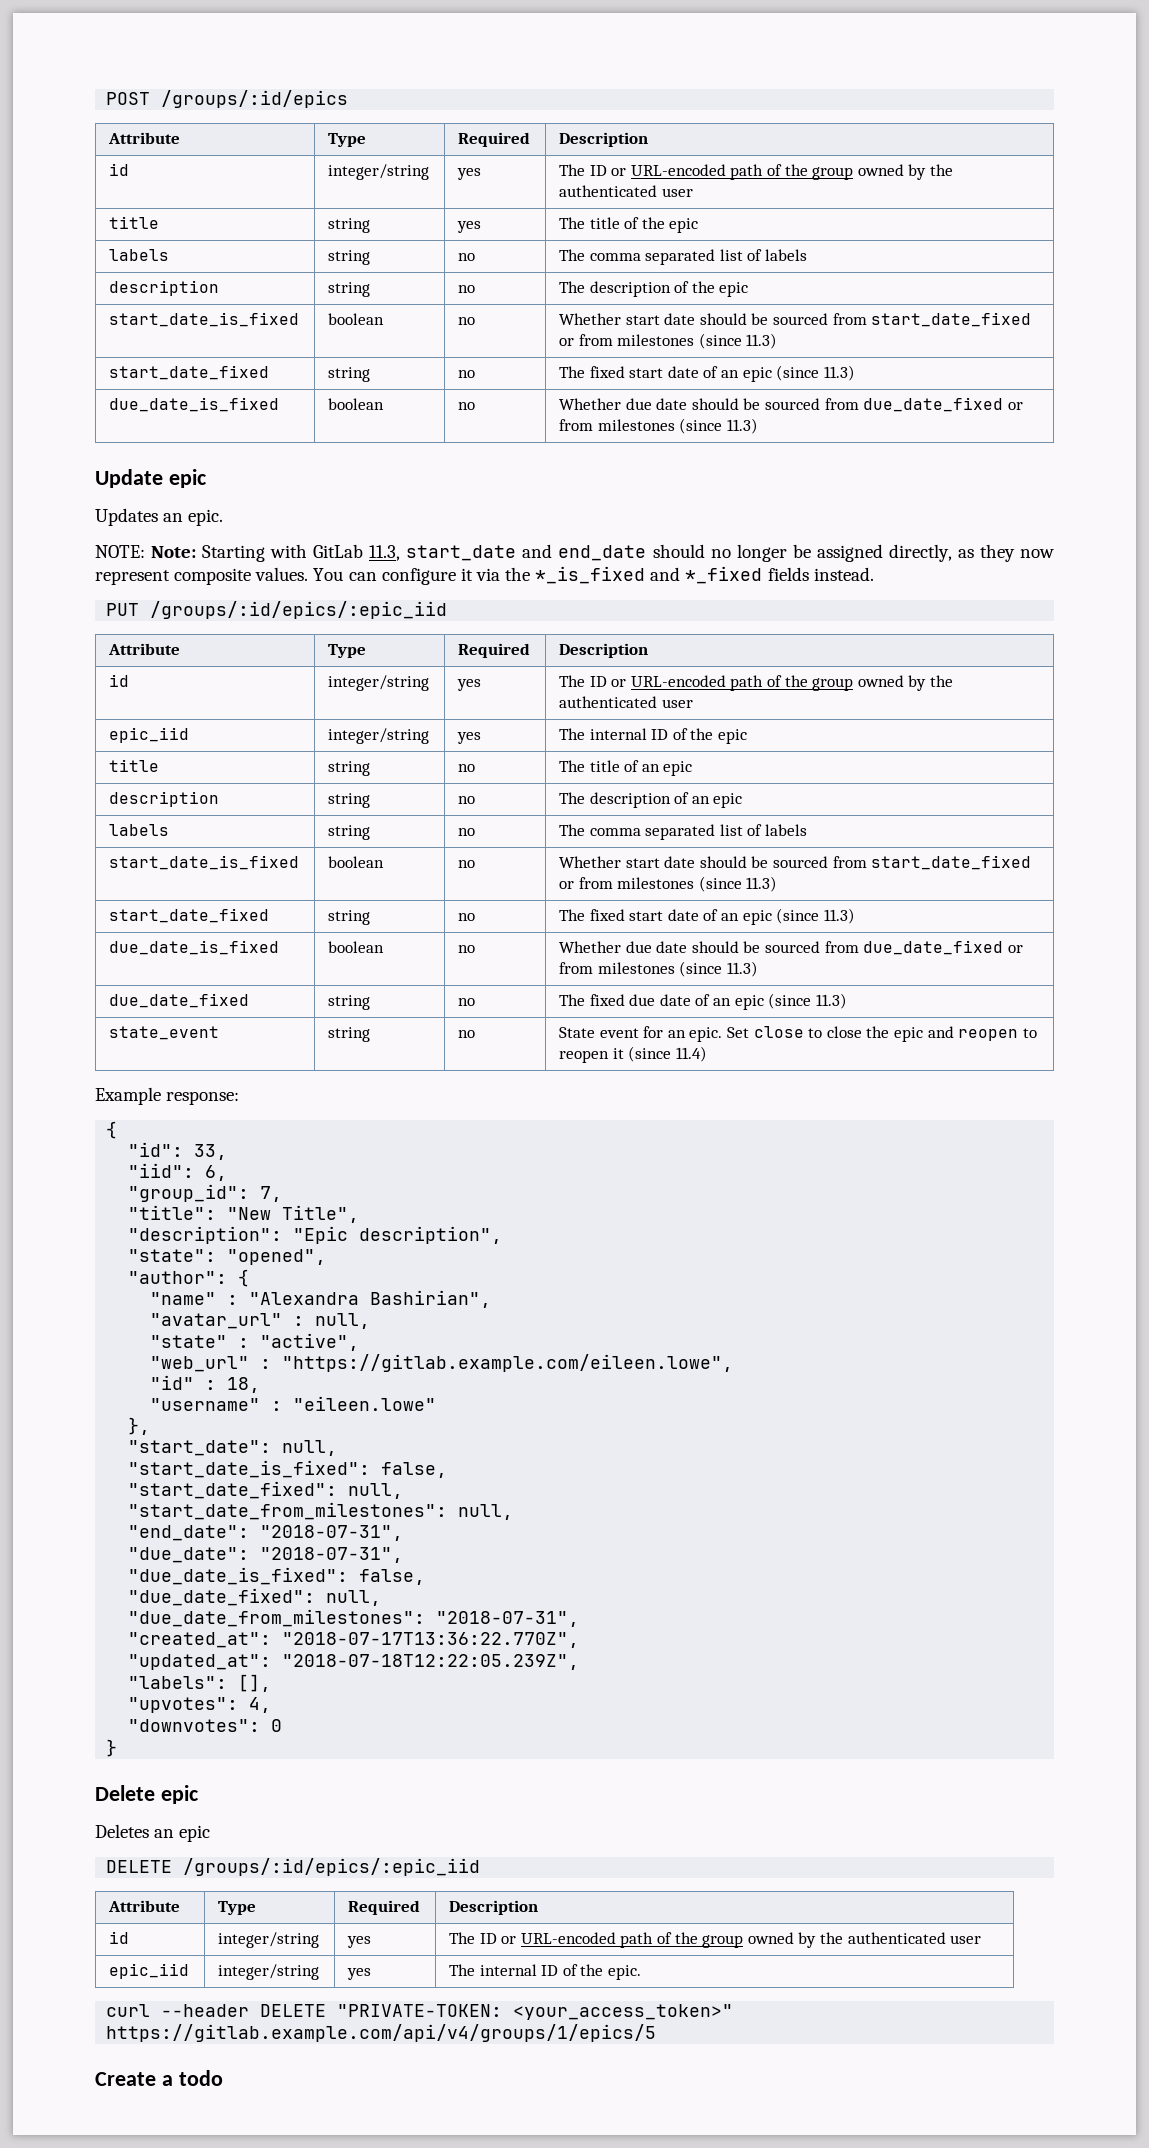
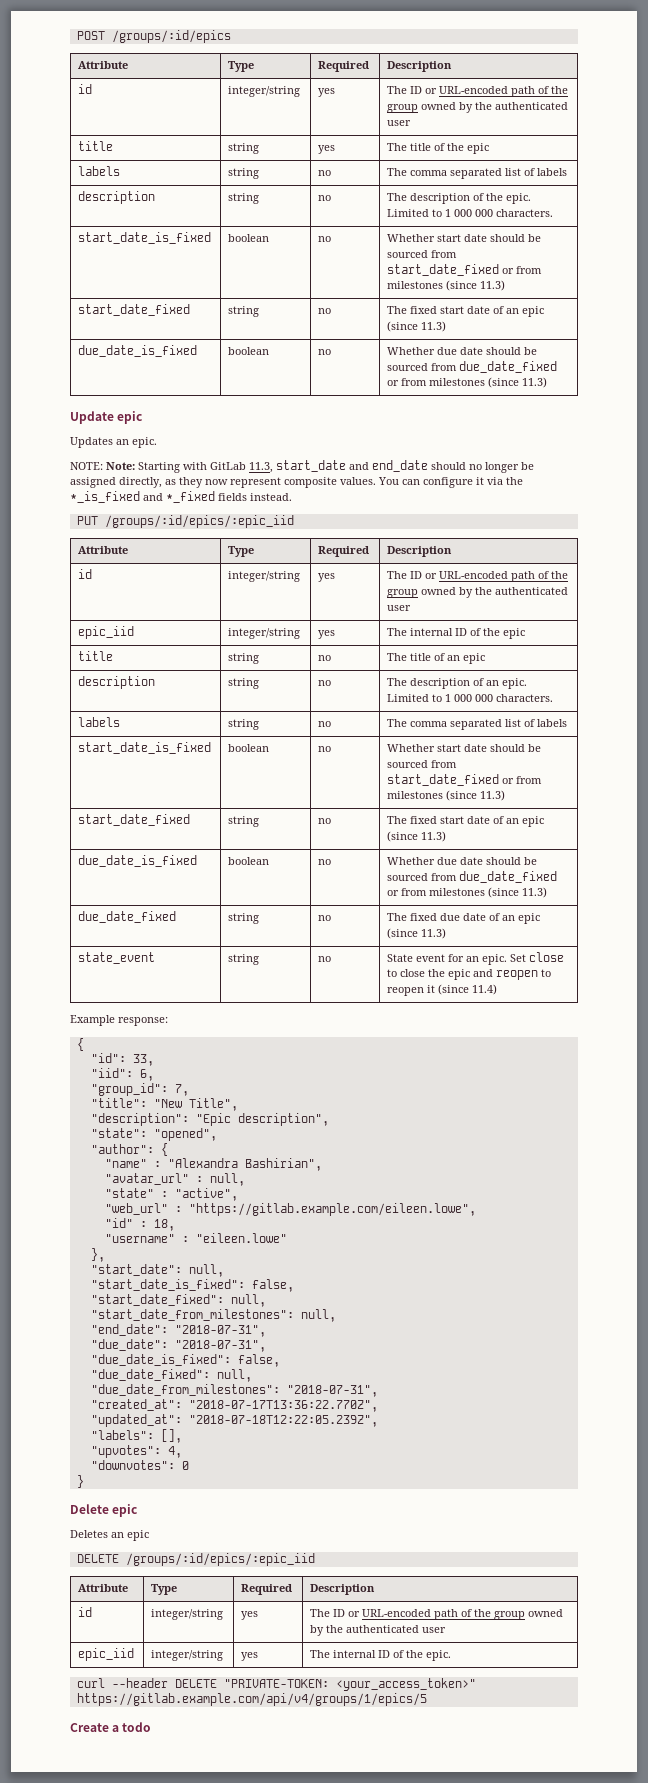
- description | string | no | The description of the epic
+ description | string | no | The description of the epic. Limited to 1 000 000 characters.
- description | string | no | The description of an epic
+ description | string | no | The description of an epic. Limited to 1 000 000 characters.

